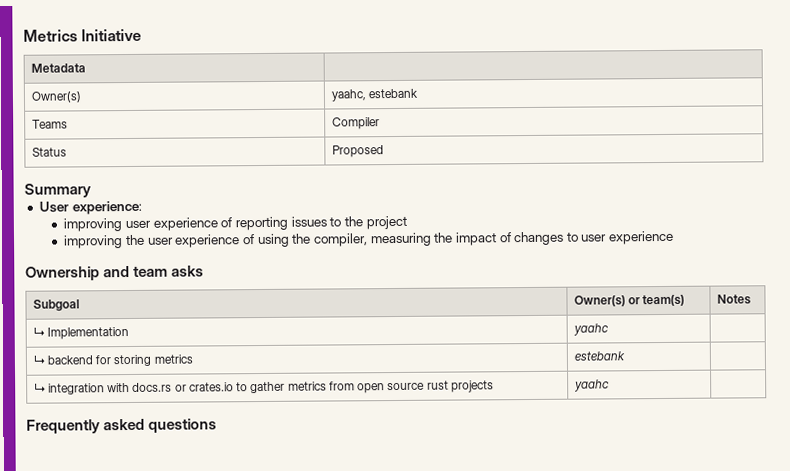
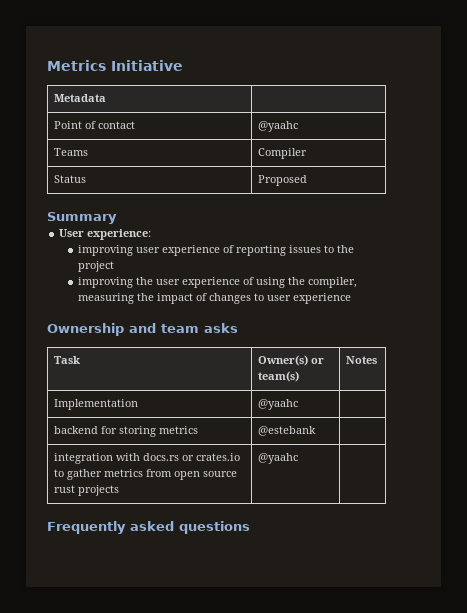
- Owner(s) | yaahc, estebank
+ Point of contact | @yaahc
- Subgoal | Owner(s) or team(s) | Notes
+ Task | Owner(s) or team(s) | Notes
- ↳ Implementation | yaahc |
- ↳ backend for storing metrics | estebank |
- ↳ integration with docs.rs or crates.io to gather metrics from open source rust projects | yaahc |
+ Implementation | @yaahc |
+ backend for storing metrics | @estebank |
+ integration with docs.rs or crates.io to gather metrics from open source rust projects | @yaahc |

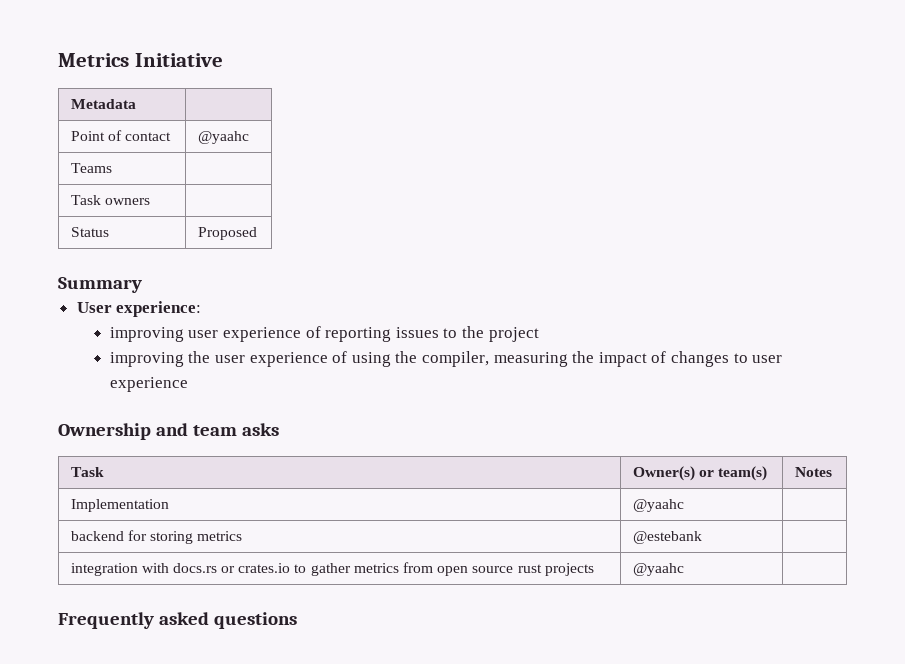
- Teams | Compiler
+ Teams |
+ Task owners |

